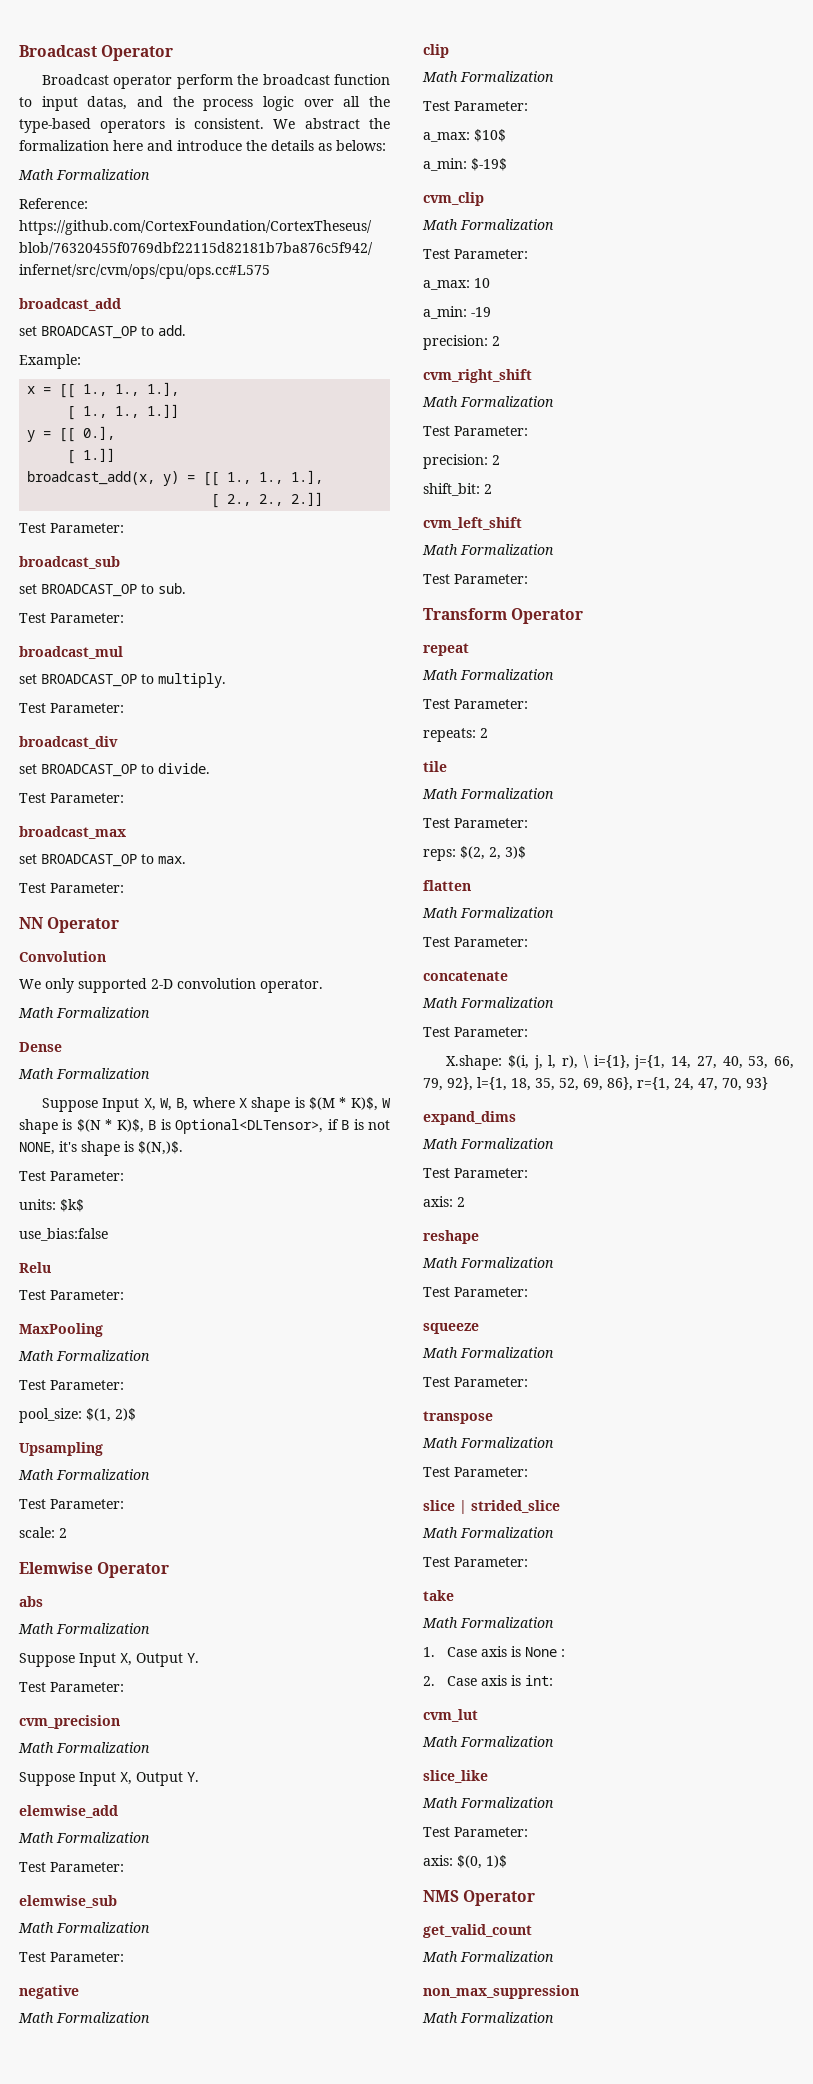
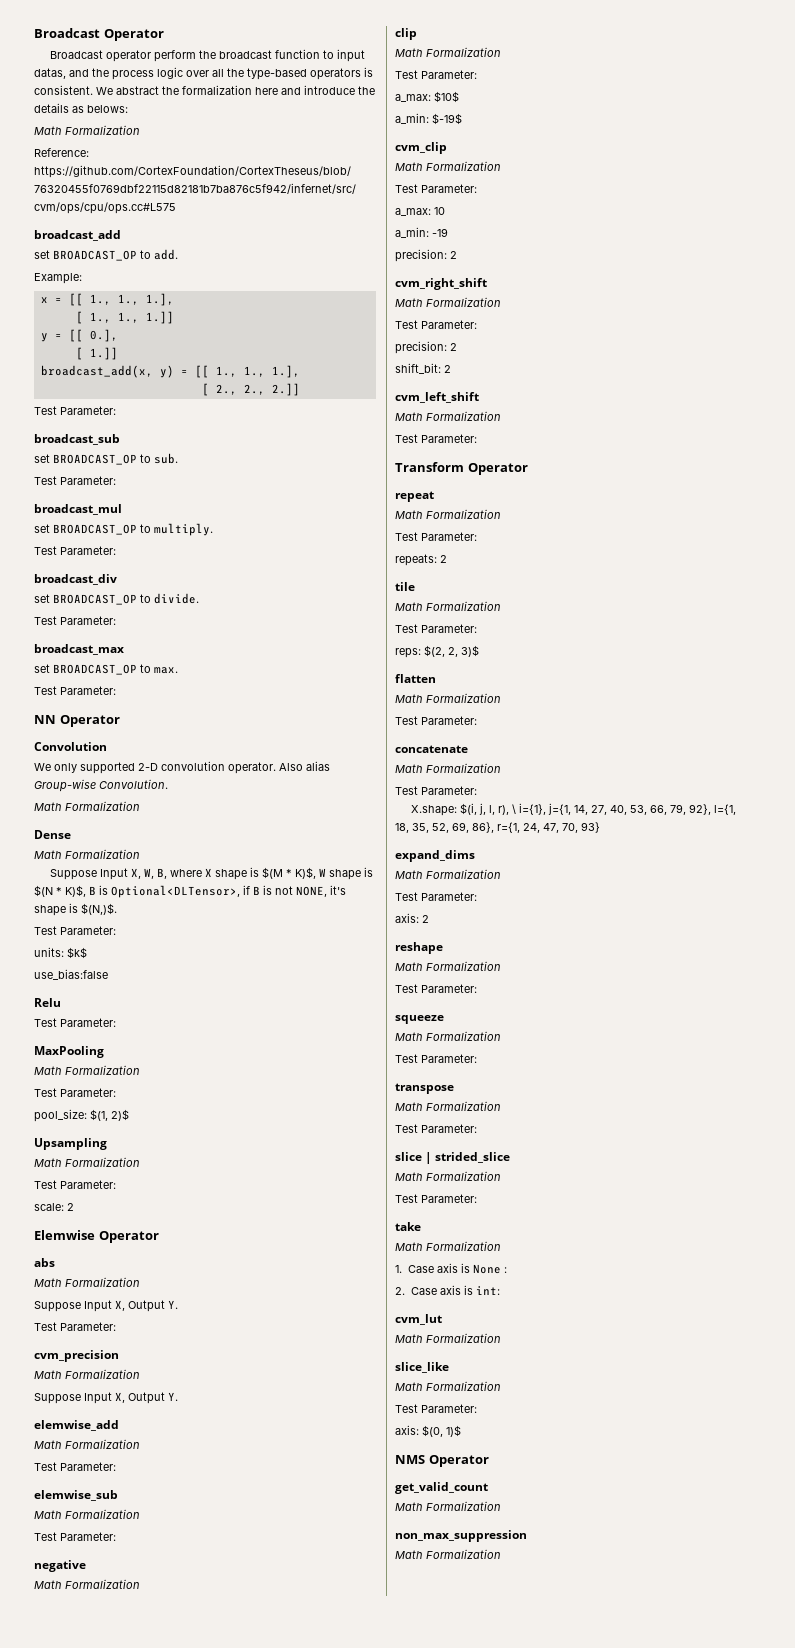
+ Also alias Group-wise Convolution.

